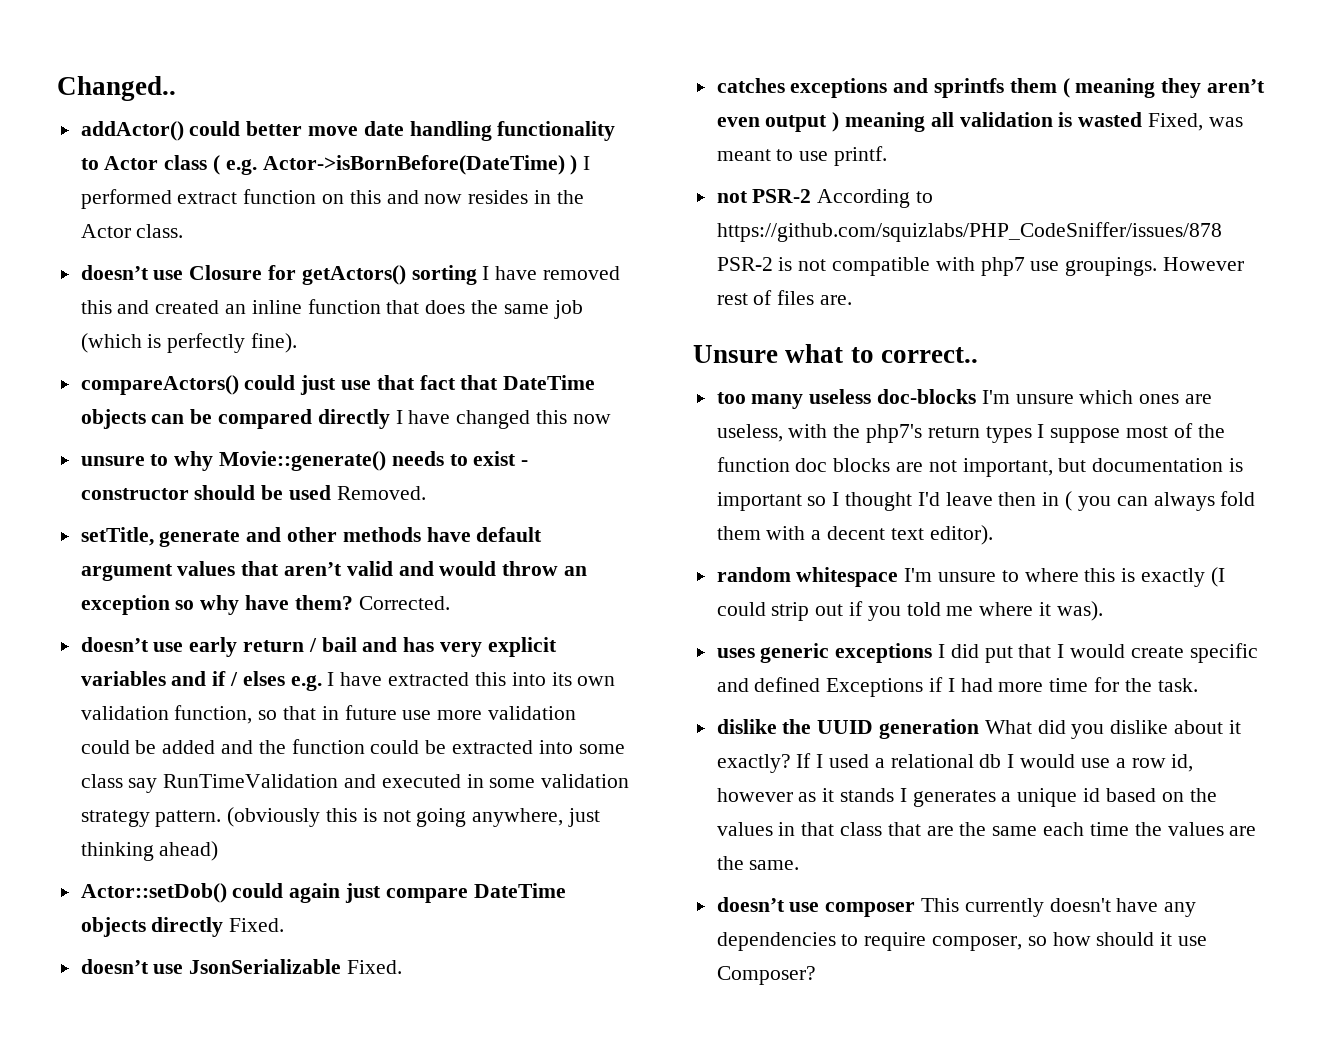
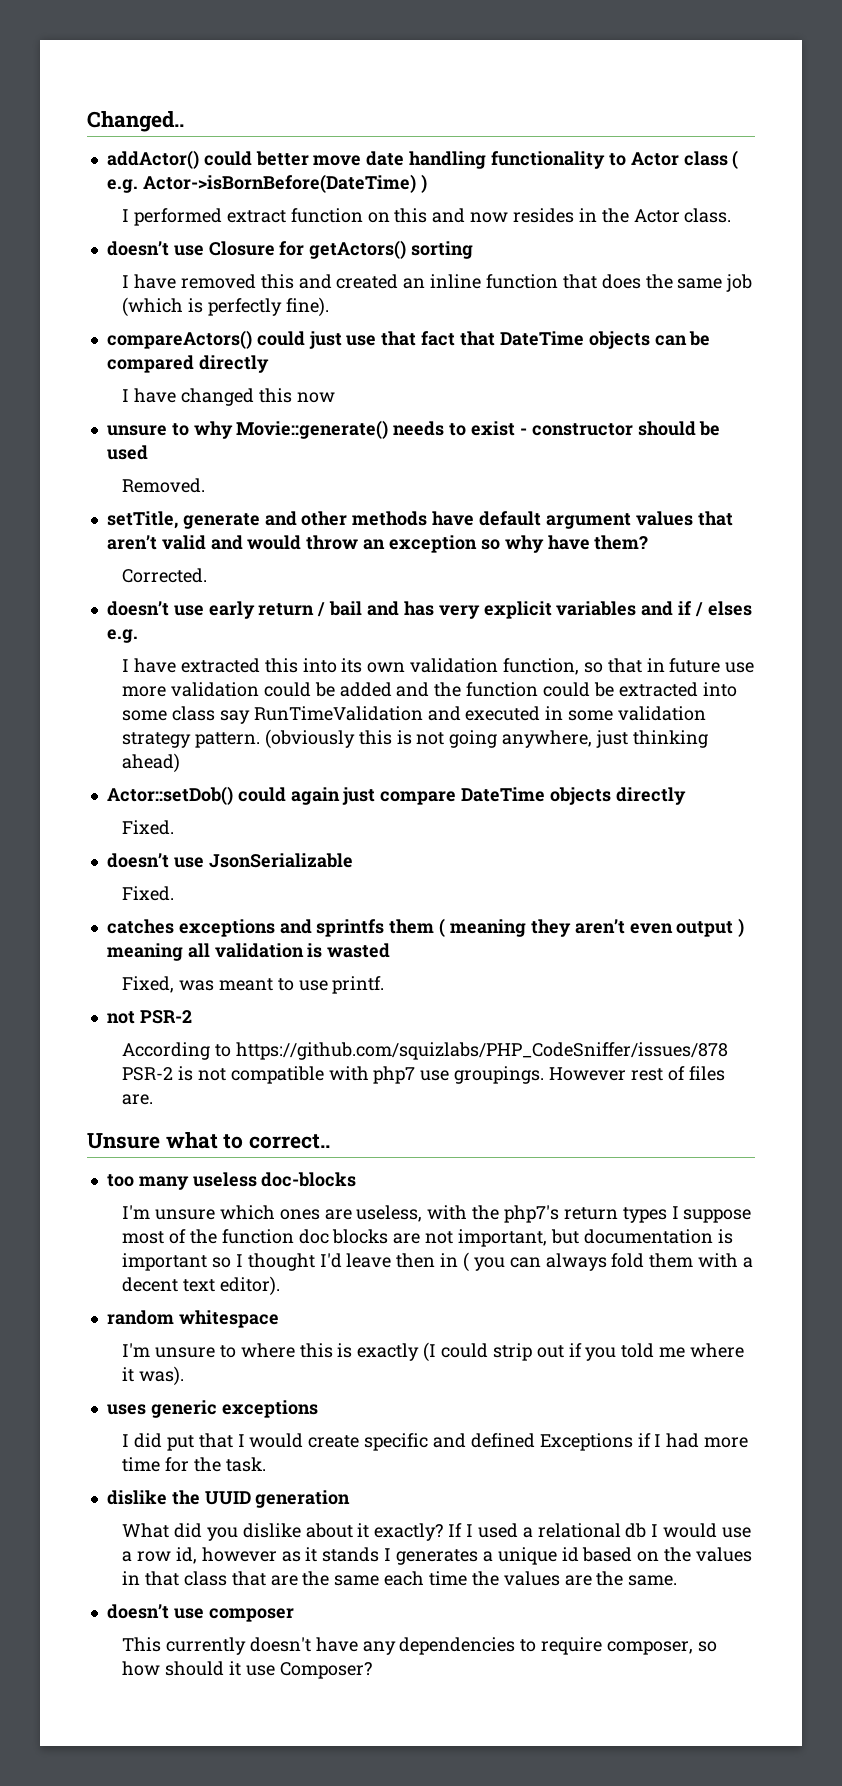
- addActor() could better move date handling functionality to Actor class ( e.g. Actor->isBornBefore(DateTime) ) I performed extract function on this and now resides in the Actor class.
+ addActor() could better move date handling functionality to Actor class ( e.g. Actor->isBornBefore(DateTime) )
+ I performed extract function on this and now resides in the Actor class.
- doesn’t use Closure for getActors() sorting I have removed this and created an inline function that does the same job (which is perfectly fine).
+ doesn’t use Closure for getActors() sorting
+ I have removed this and created an inline function that does the same job (which is perfectly fine).
- compareActors() could just use that fact that DateTime objects can be compared directly I have changed this now
+ compareActors() could just use that fact that DateTime objects can be compared directly
+ I have changed this now
- unsure to why Movie::generate() needs to exist - constructor should be used Removed.
+ unsure to why Movie::generate() needs to exist - constructor should be used
+ Removed.
- setTitle, generate and other methods have default argument values that aren’t valid and would throw an exception so why have them? Corrected.
+ setTitle, generate and other methods have default argument values that aren’t valid and would throw an exception so why have them?
+ Corrected.
- doesn’t use early return / bail and has very explicit variables and if / elses e.g. I have extracted this into its own validation function, so that in future use more validation could be added and the function could be extracted into some class say RunTimeValidation and executed in some validation strategy pattern.
+ doesn’t use early return / bail and has very explicit variables and if / elses e.g.
+ I have extracted this into its own validation function, so that in future use more validation could be added and the function could be extracted into some class say RunTimeValidation and executed in some validation strategy pattern.
- Actor::setDob() could again just compare DateTime objects directly Fixed.
+ Actor::setDob() could again just compare DateTime objects directly
+ Fixed.
- doesn’t use JsonSerializable Fixed.
+ doesn’t use JsonSerializable
+ Fixed.
- catches exceptions and sprintfs them ( meaning they aren’t even output ) meaning all validation is wasted Fixed, was meant to use printf.
+ catches exceptions and sprintfs them ( meaning they aren’t even output ) meaning all validation is wasted
+ Fixed, was meant to use printf.
- not PSR-2 According to https://github.com/squizlabs/PHP_CodeSniffer/issues/878 PSR-2 is not compatible with php7 use groupings.
+ not PSR-2
+ According to https://github.com/squizlabs/PHP_CodeSniffer/issues/878 PSR-2 is not compatible with php7 use groupings.
- too many useless doc-blocks I'm unsure which ones are useless, with the php7's return types I suppose most of the function doc blocks are not important, but documentation is important so I thought I'd leave then in ( you can always fold them with a decent text editor).
+ too many useless doc-blocks
+ I'm unsure which ones are useless, with the php7's return types I suppose most of the function doc blocks are not important, but documentation is important so I thought I'd leave then in ( you can always fold them with a decent text editor).
- random whitespace I'm unsure to where this is exactly (I could strip out if you told me where it was).
+ random whitespace
+ I'm unsure to where this is exactly (I could strip out if you told me where it was).
- uses generic exceptions I did put that I would create specific and defined Exceptions if I had more time for the task.
+ uses generic exceptions
+ I did put that I would create specific and defined Exceptions if I had more time for the task.
- dislike the UUID generation What did you dislike about it exactly?
+ dislike the UUID generation
+ What did you dislike about it exactly?
- doesn’t use composer This currently doesn't have any dependencies to require composer, so how should it use Composer?
+ doesn’t use composer
+ This currently doesn't have any dependencies to require composer, so how should it use Composer?

